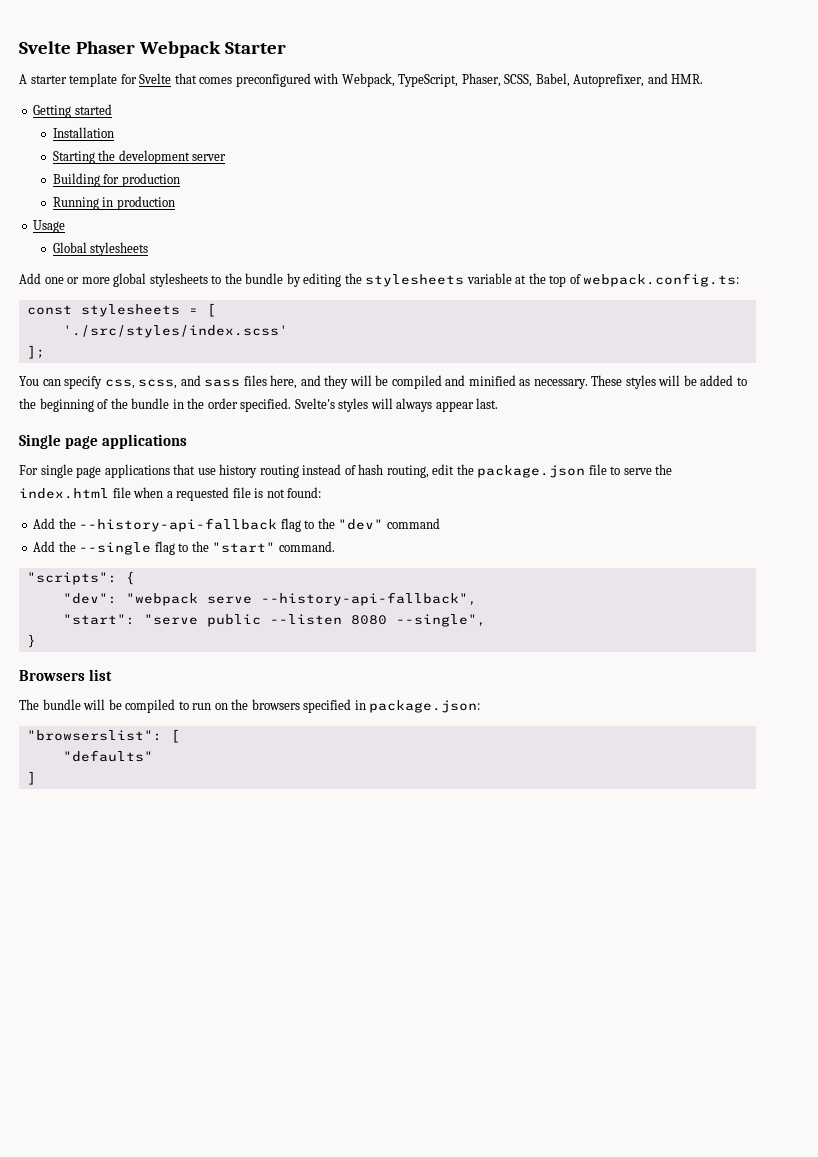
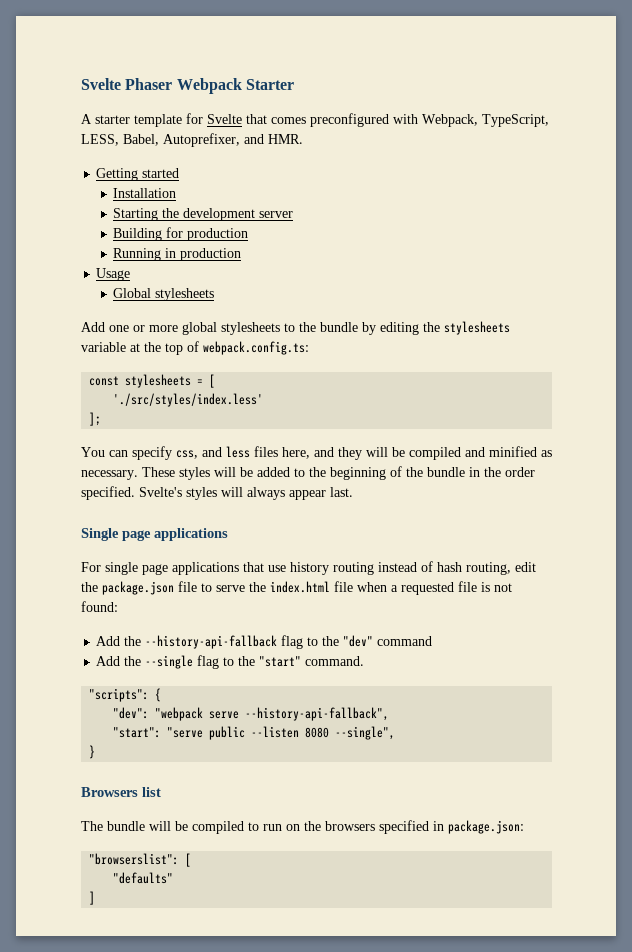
- A starter template for Svelte that comes preconfigured with Webpack, TypeScript, Phaser, SCSS, Babel, Autoprefixer, and HMR.
+ A starter template for Svelte that comes preconfigured with Webpack, TypeScript, LESS, Babel, Autoprefixer, and HMR.
- './src/styles/index.scss'
+ './src/styles/index.less'
- You can specify css, scss, and sass files here, and they will be compiled and minified as necessary.
+ You can specify css, and less files here, and they will be compiled and minified as necessary.

